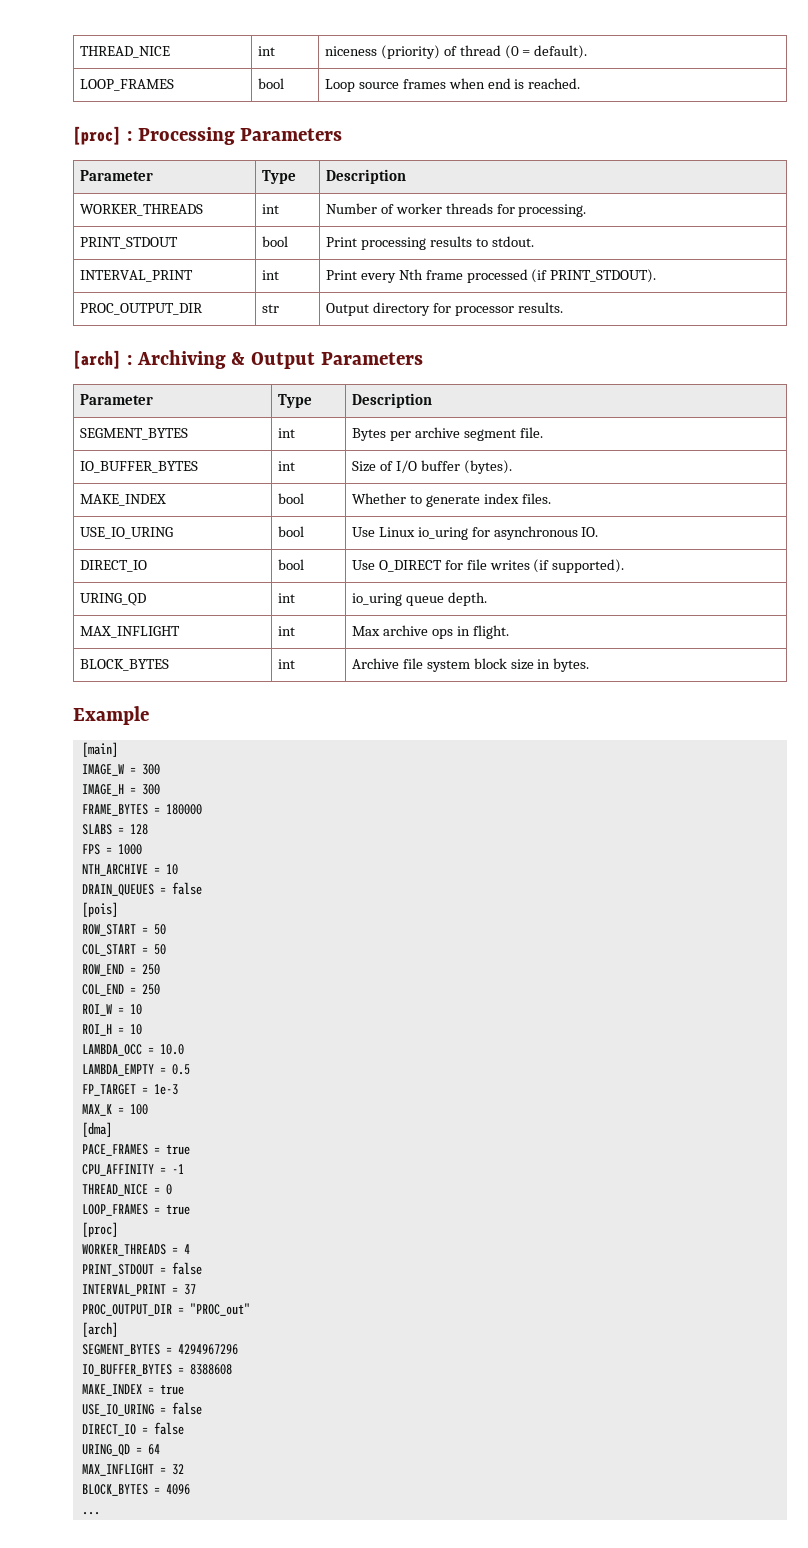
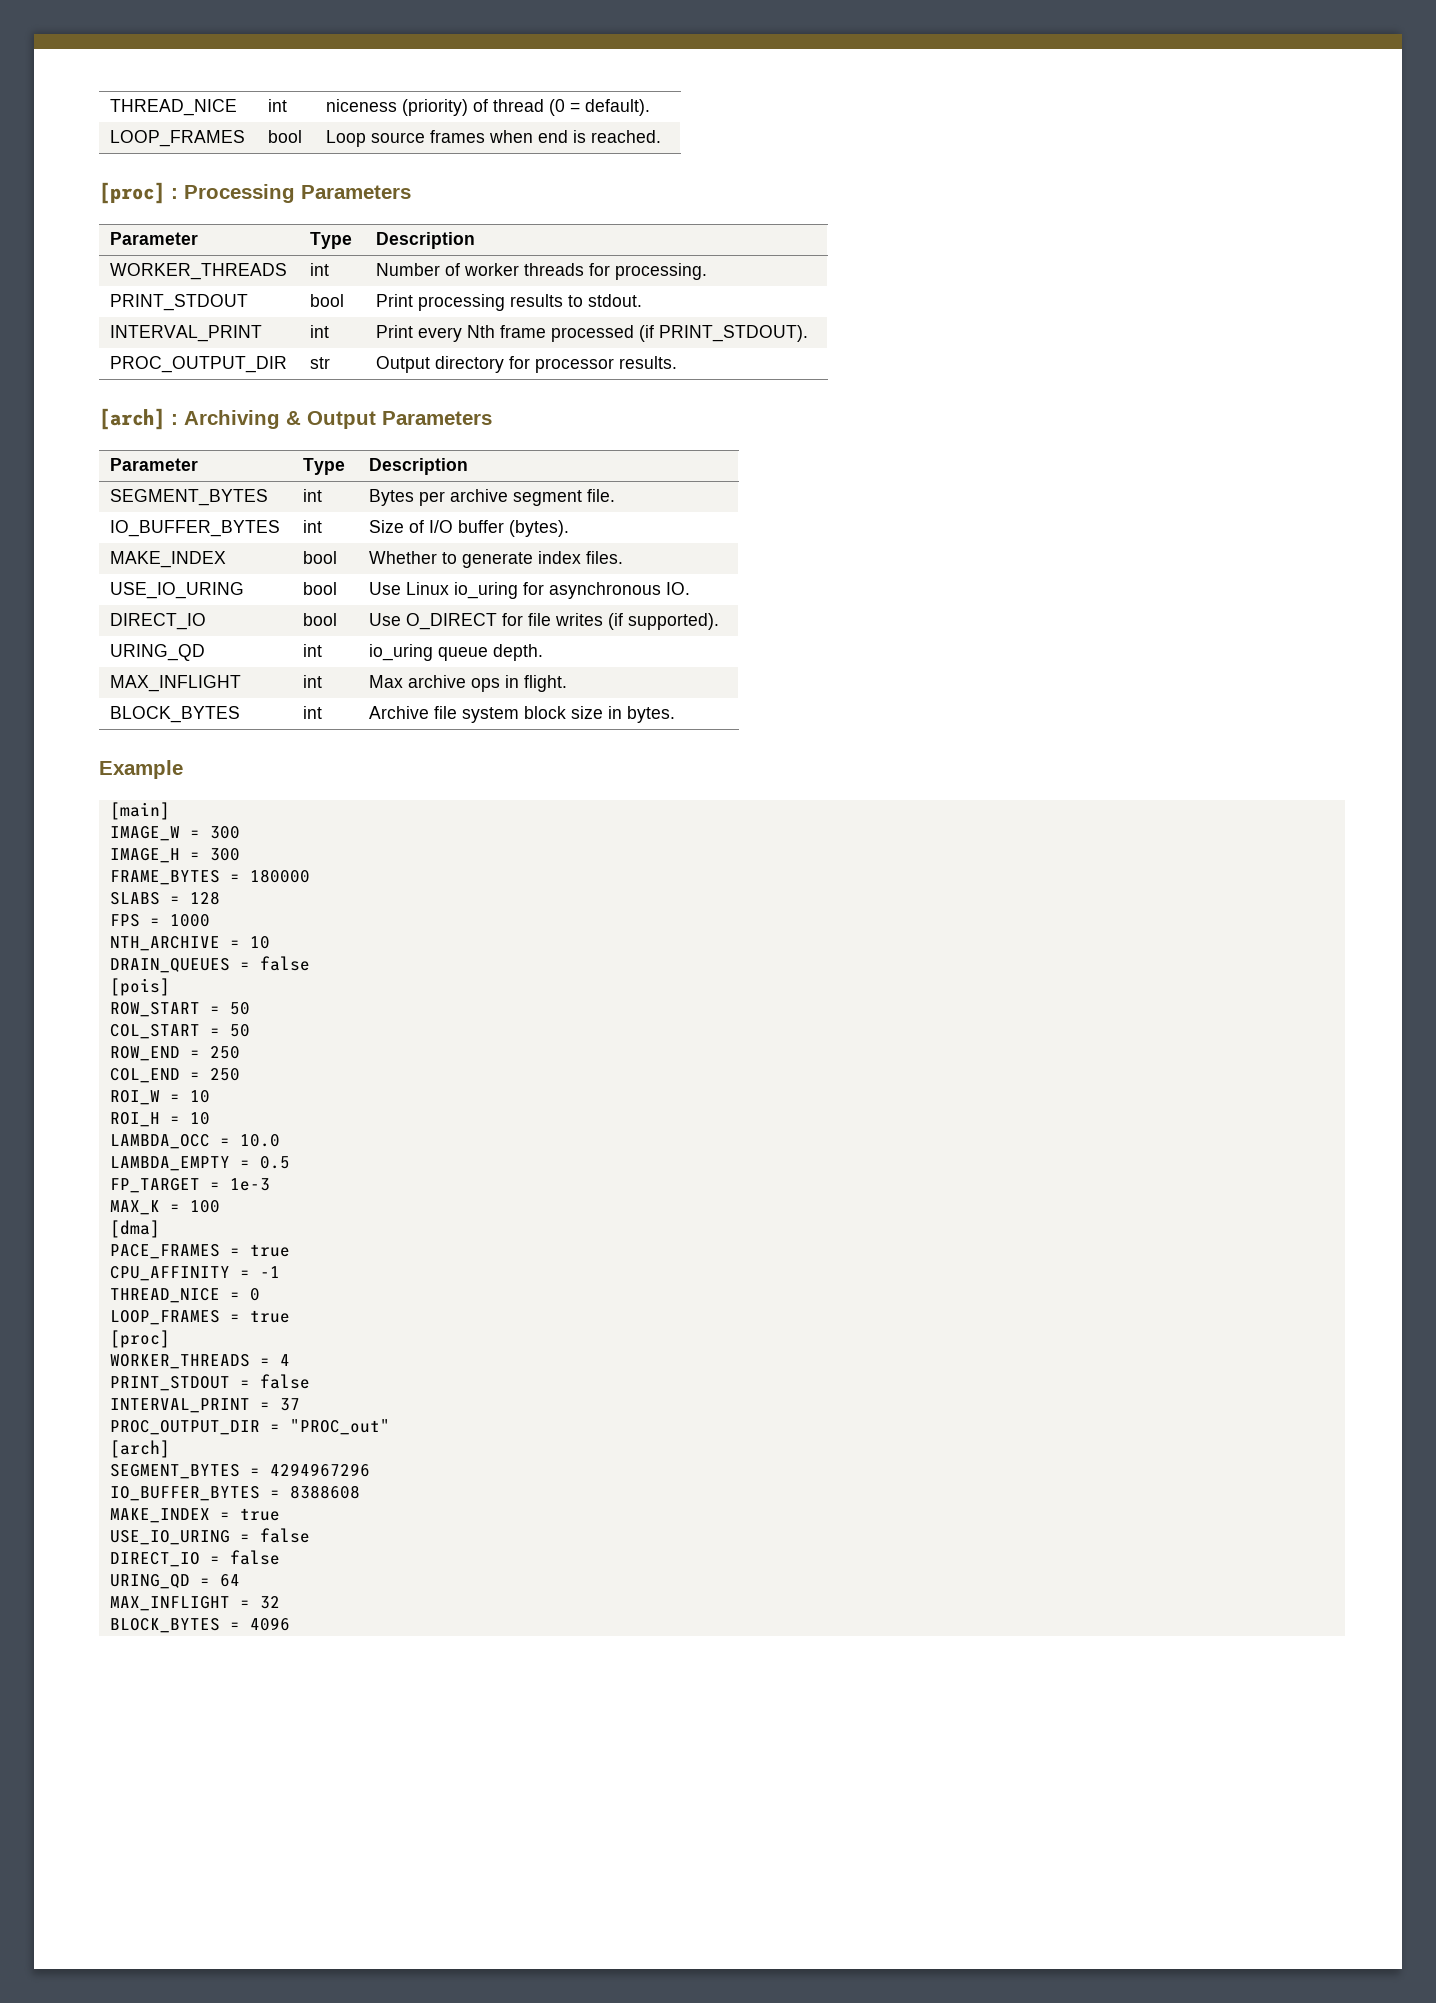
- ...

